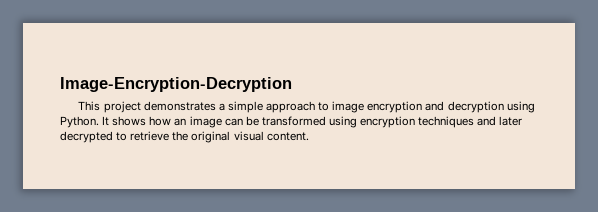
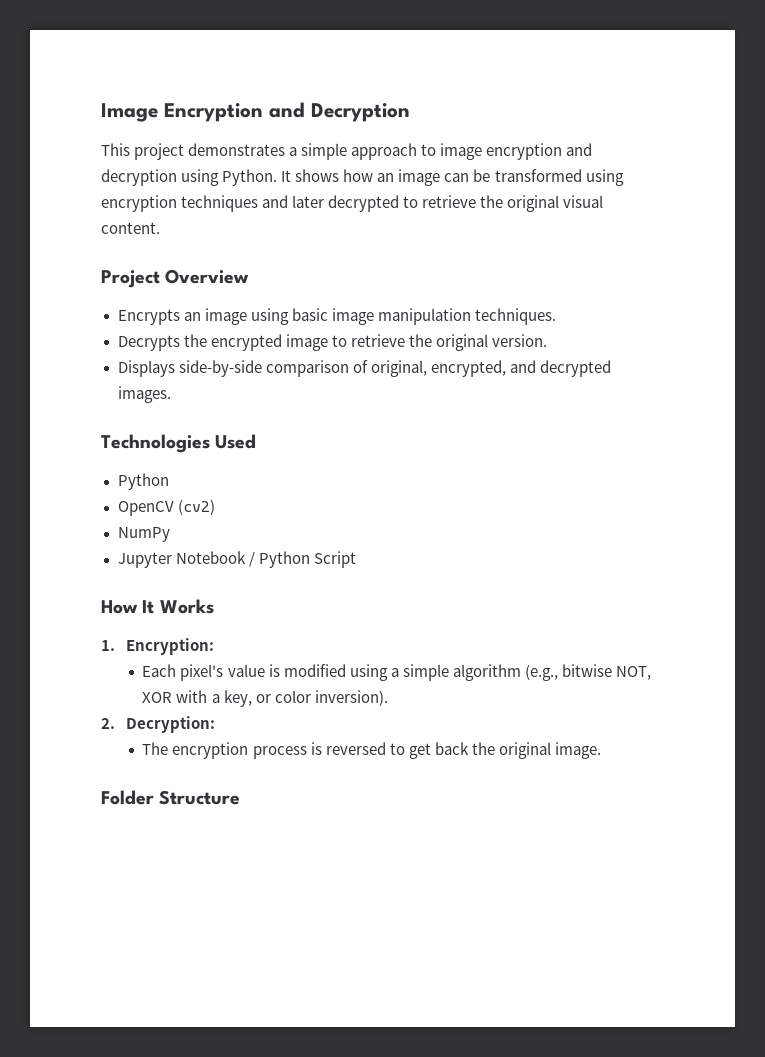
- Image-Encryption-Decryption
+ Image Encryption and Decryption
+ Project Overview
+ Encrypts an image using basic image manipulation techniques.
+ Decrypts the encrypted image to retrieve the original version.
+ Displays side-by-side comparison of original, encrypted, and decrypted images.
+ Technologies Used
+ Python
+ OpenCV (cv2)
+ NumPy
+ Jupyter Notebook / Python Script
+ How It Works
+ 1. Encryption:
+ Each pixel's value is modified using a simple algorithm (e.g., bitwise NOT, XOR with a key, or color inversion).
+ 2. Decryption:
+ The encryption process is reversed to get back the original image.
+ Folder Structure

